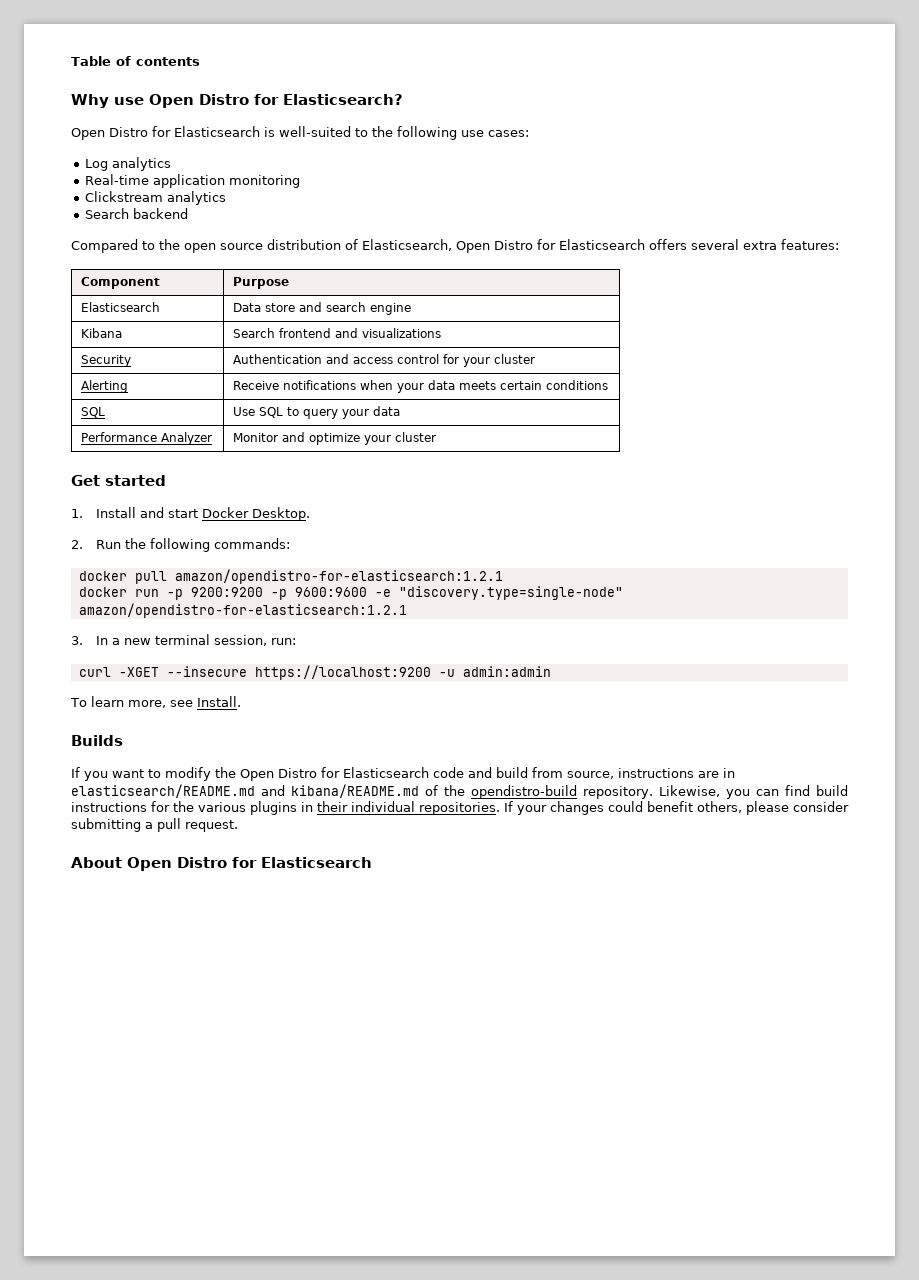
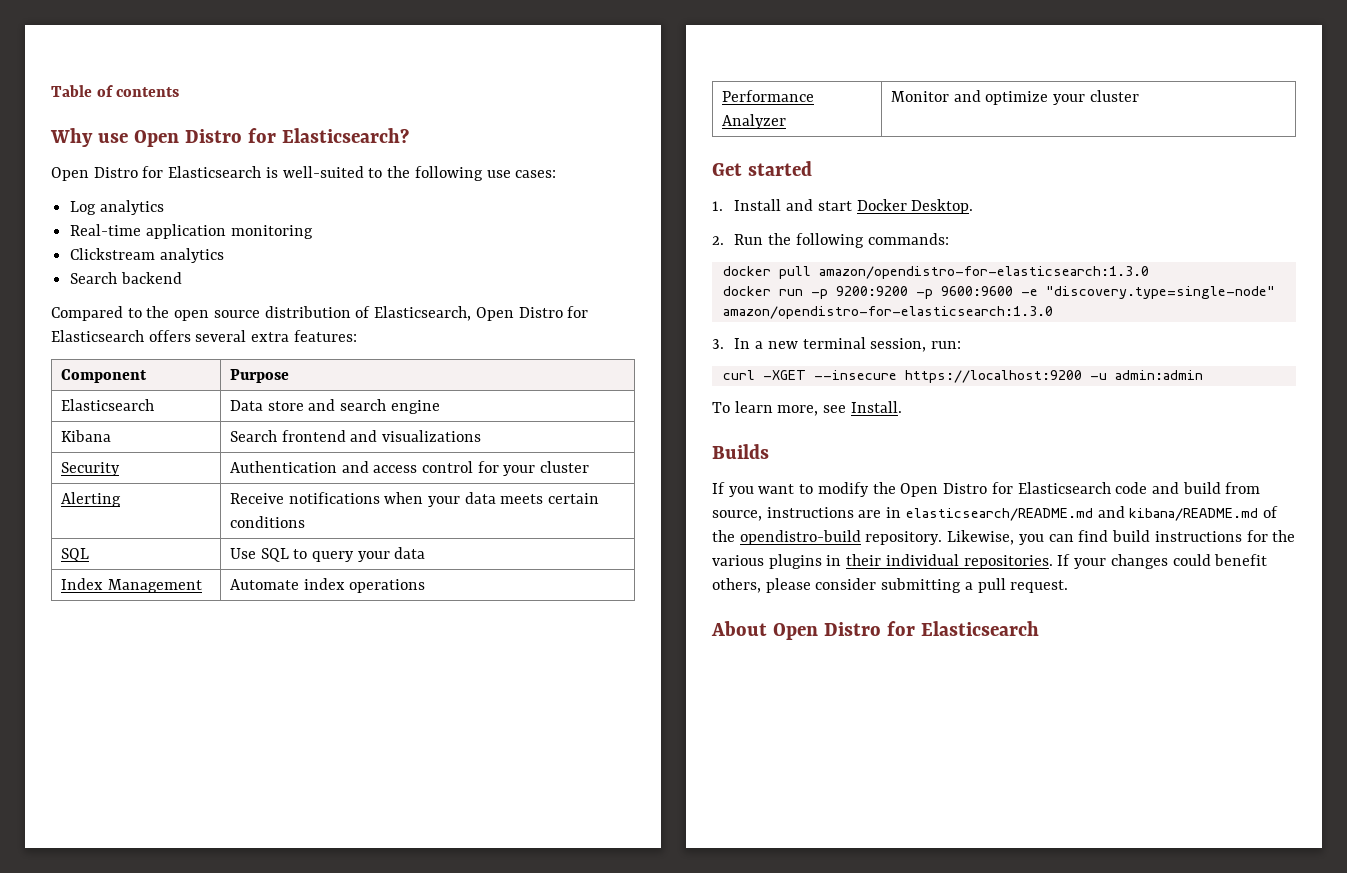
+ Index Management | Automate index operations
- docker pull amazon/opendistro-for-elasticsearch:1.2.1
+ docker pull amazon/opendistro-for-elasticsearch:1.3.0
- docker run -p 9200:9200 -p 9600:9600 -e "discovery.type=single-node" amazon/opendistro-for-elasticsearch:1.2.1
+ docker run -p 9200:9200 -p 9600:9600 -e "discovery.type=single-node" amazon/opendistro-for-elasticsearch:1.3.0

